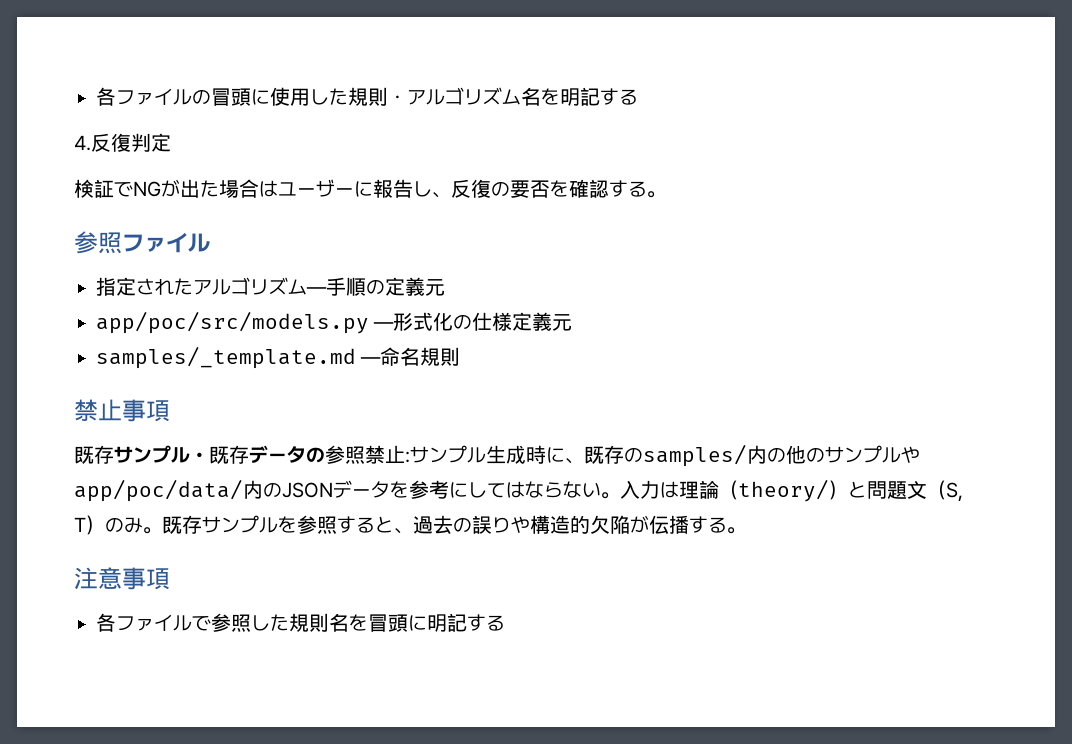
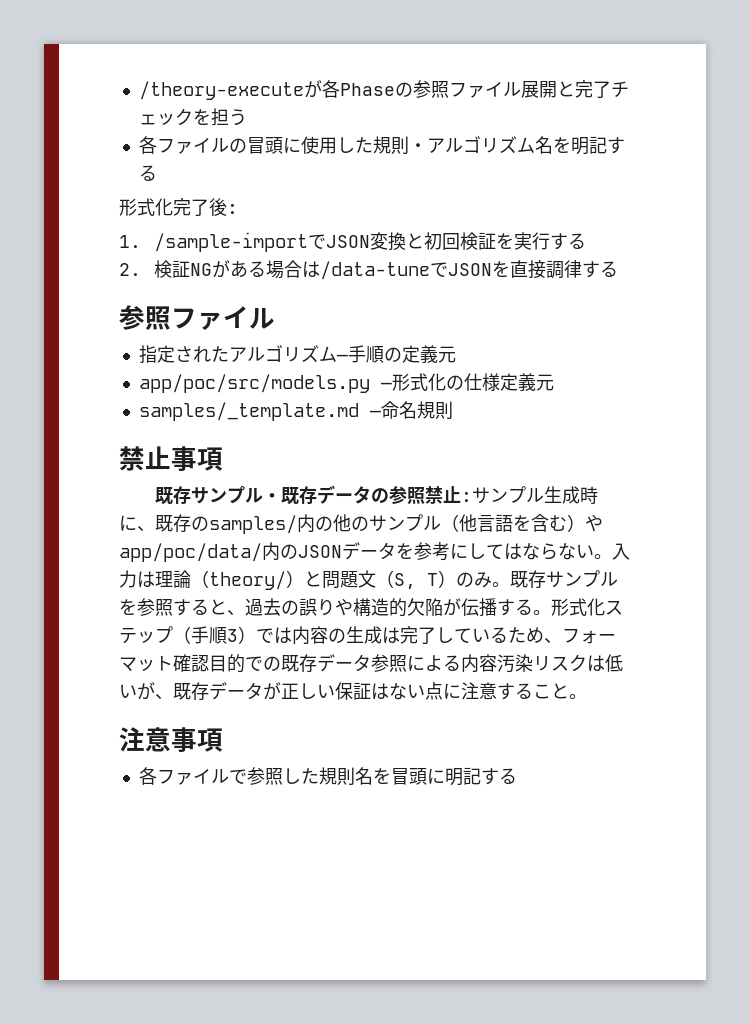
+ /theory-executeが各Phaseの参照ファイル展開と完了チェックを担う
- 4.反復判定
- 検証でNGが出た場合はユーザーに報告し、反復の要否を確認する。
+ 形式化完了後:
+ 1. /sample-importでJSON変換と初回検証を実行する
+ 2.検証NGがある場合は/data-tuneでJSONを直接調律する
- 既存サンプル・既存データの参照禁止:サンプル生成時に、既存のsamples/内の他のサンプルやapp/poc/data/内のJSONデータを参考にしてはならない。
+ 既存サンプル・既存データの参照禁止:サンプル生成時に、既存のsamples/内の他のサンプル（他言語を含む）やapp/poc/data/内のJSONデータを参考にしてはならない。
+ 形式化ステップ（手順3）では内容の生成は完了しているため、フォーマット確認目的での既存データ参照による内容汚染リスクは低いが、既存データが正しい保証はない点に注意すること。

